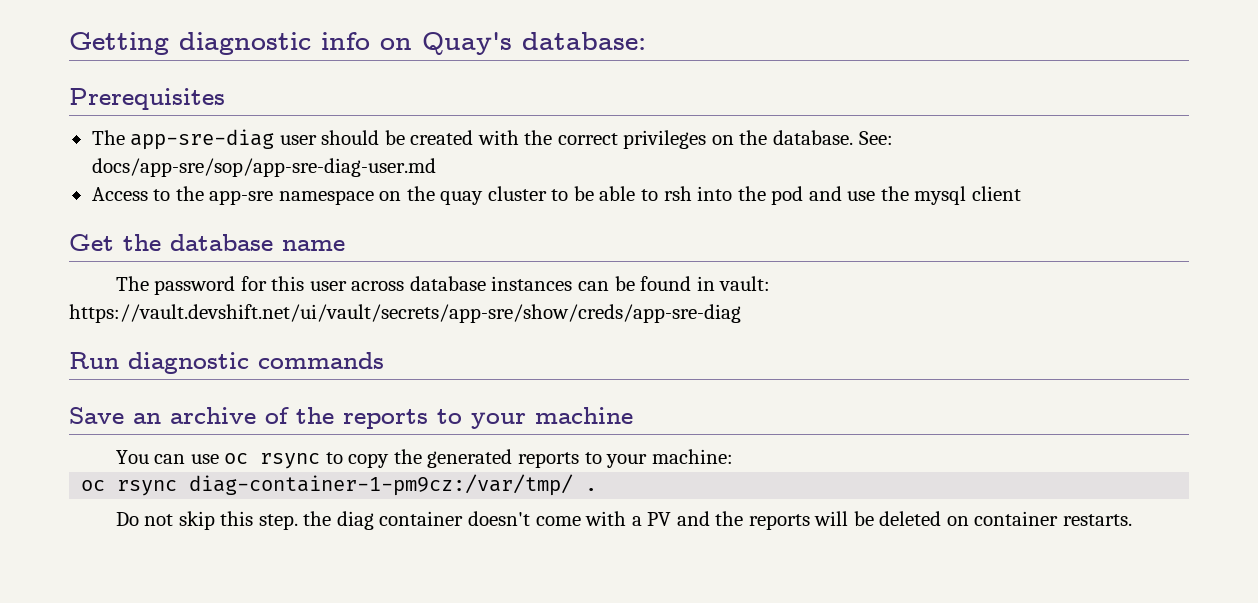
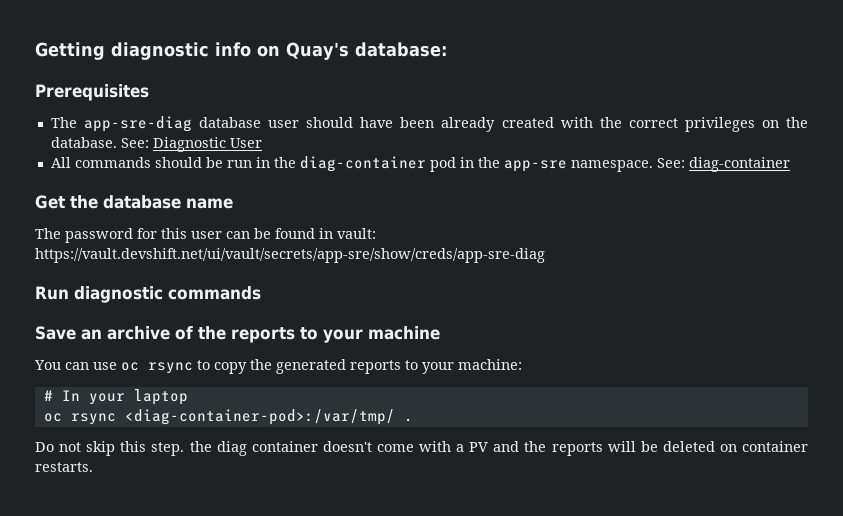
- The app-sre-diag user should be created with the correct privileges on the database.
+ The app-sre-diag database user should have been already created with the correct privileges on the database.
- See: docs/app-sre/sop/app-sre-diag-user.md
- Access to the app-sre namespace on the quay cluster to be able to rsh into the pod and use the mysql client
+ See: Diagnostic User
+ All commands should be run in the diag-container pod in the app-sre namespace. See: diag-container
- The password for this user across database instances can be found in vault: https://vault.devshift.net/ui/vault/secrets/app-sre/show/creds/app-sre-diag
+ The password for this user can be found in vault: https://vault.devshift.net/ui/vault/secrets/app-sre/show/creds/app-sre-diag
- oc rsync diag-container-1-pm9cz:/var/tmp/ .
+ # In your laptop
+ oc rsync <diag-container-pod>:/var/tmp/ .

